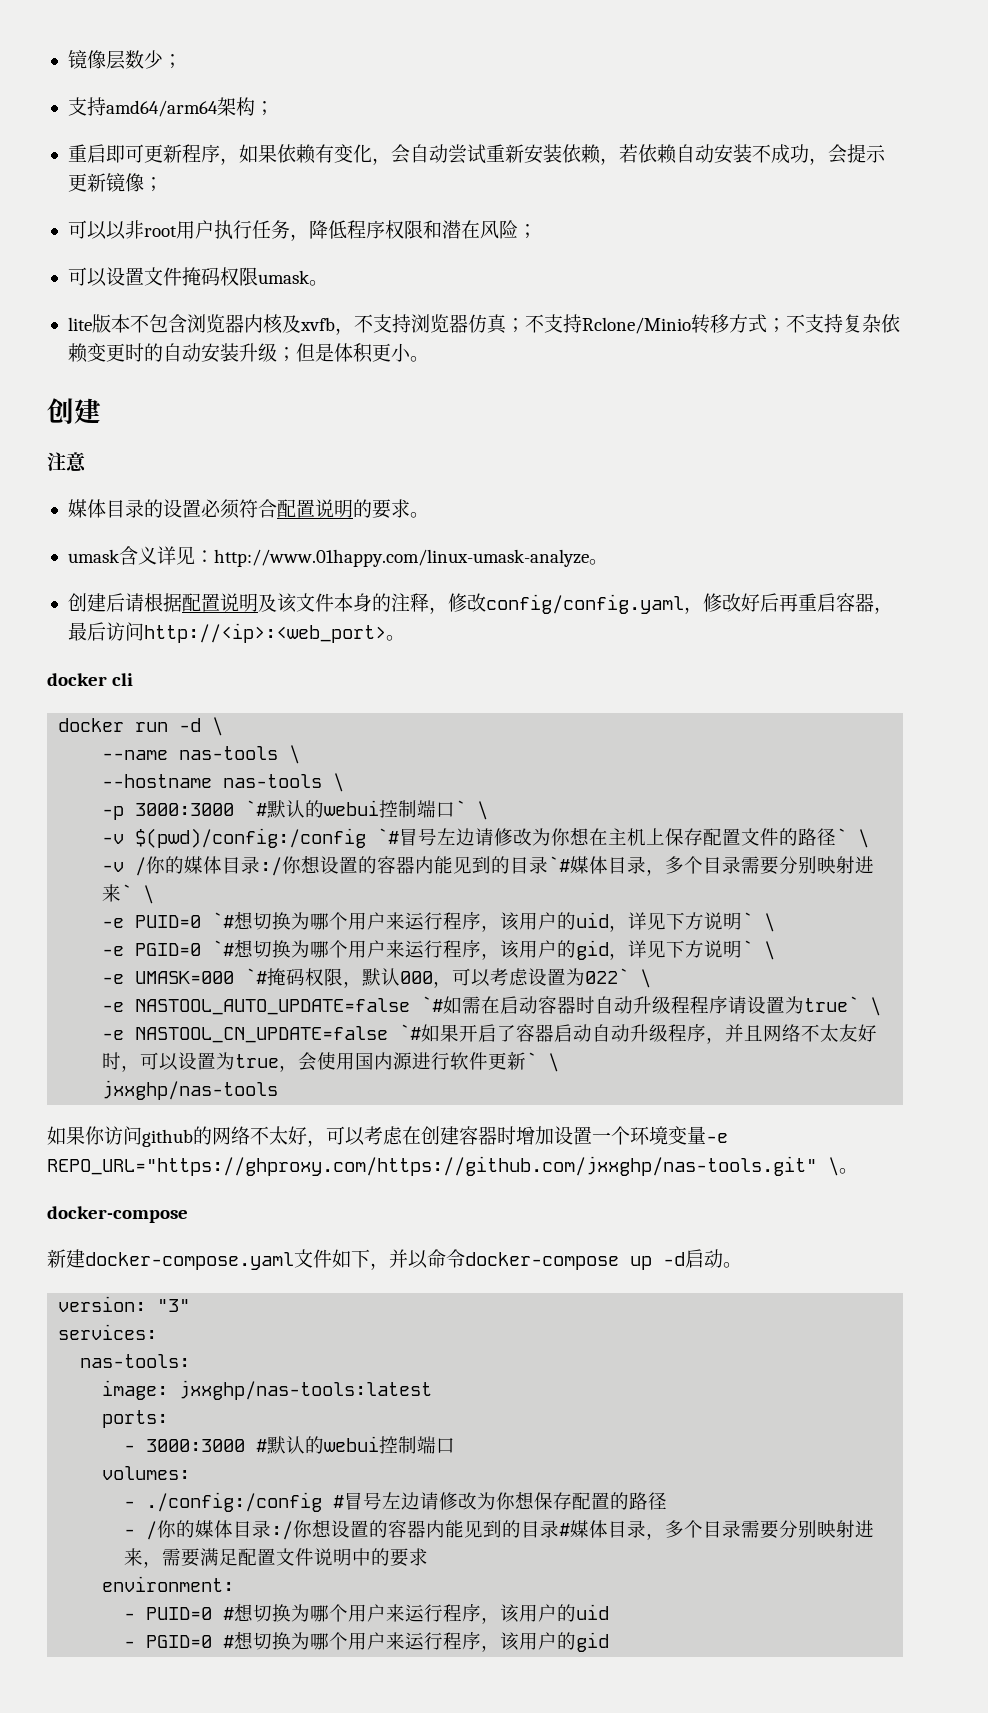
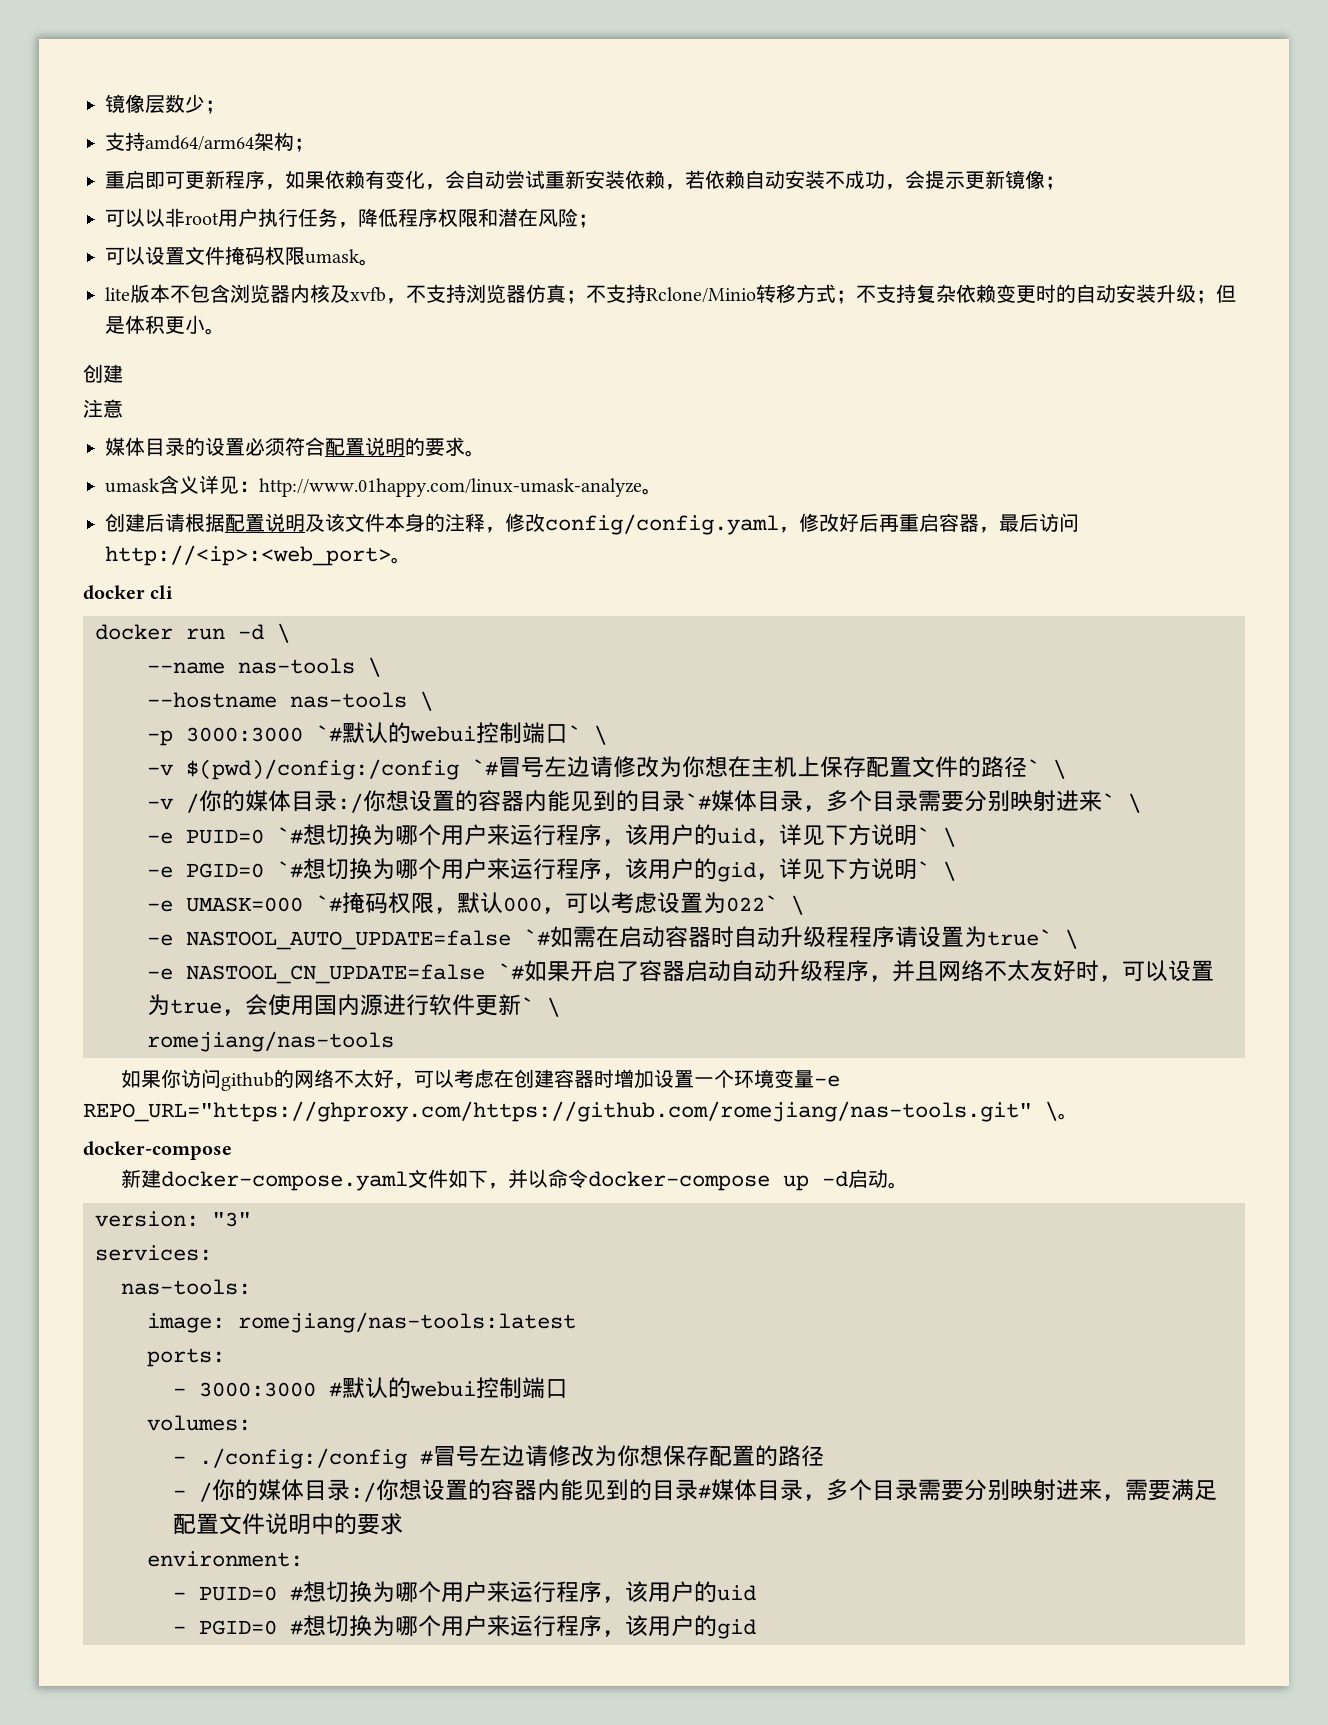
- jxxghp/nas-tools
+ romejiang/nas-tools
- 如果你访问github的网络不太好，可以考虑在创建容器时增加设置一个环境变量-e REPO_URL="https://ghproxy.com/https://github.com/jxxghp/nas-tools.git" \。
+ 如果你访问github的网络不太好，可以考虑在创建容器时增加设置一个环境变量-e REPO_URL="https://ghproxy.com/https://github.com/romejiang/nas-tools.git" \。
- image: jxxghp/nas-tools:latest
+ image: romejiang/nas-tools:latest

